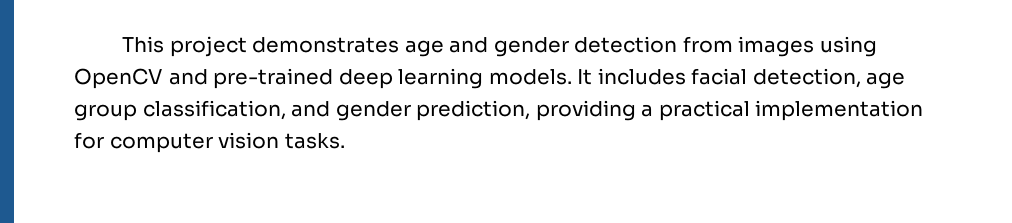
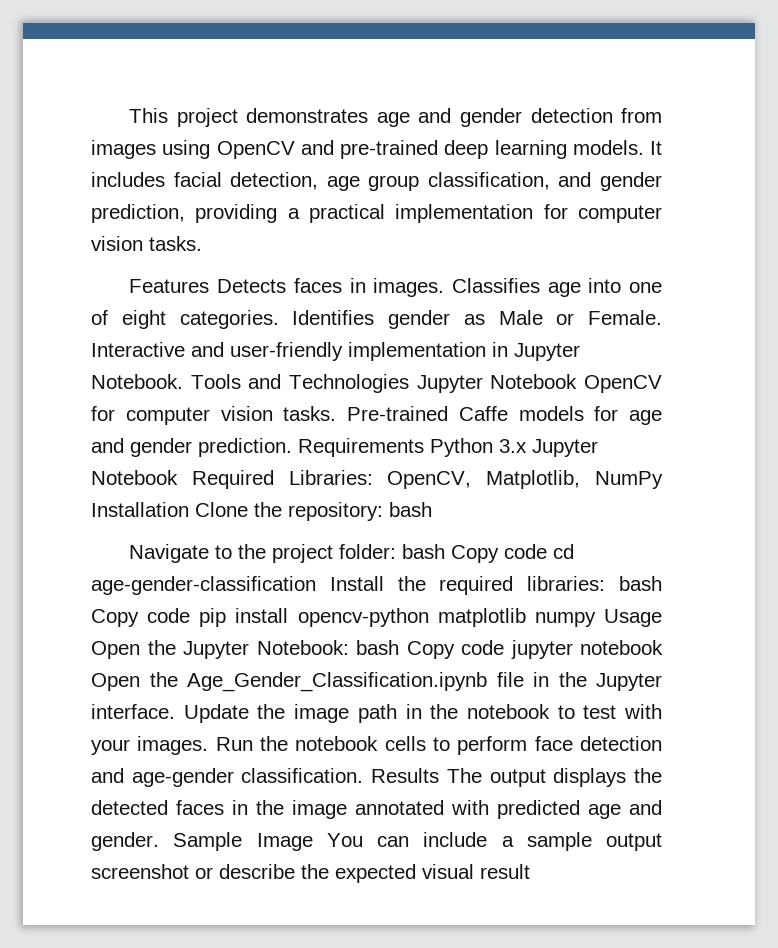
+ Features Detects faces in images. Classifies age into one of eight categories. Identifies gender as Male or Female. Interactive and user-friendly implementation in Jupyter Notebook. Tools and Technologies Jupyter Notebook OpenCV for computer vision tasks. Pre-trained Caffe models for age and gender prediction. Requirements Python 3.x Jupyter Notebook Required Libraries: OpenCV, Matplotlib, NumPy Installation Clone the repository: bash
+ Navigate to the project folder: bash Copy code cd age-gender-classification Install the required libraries: bash Copy code pip install opencv-python matplotlib numpy Usage Open the Jupyter Notebook: bash Copy code jupyter notebook Open the Age_Gender_Classification.ipynb file in the Jupyter interface. Update the image path in the notebook to test with your images. Run the notebook cells to perform face detection and age-gender classification. Results The output displays the detected faces in the image annotated with predicted age and gender. Sample Image You can include a sample output screenshot or describe the expected visual result

